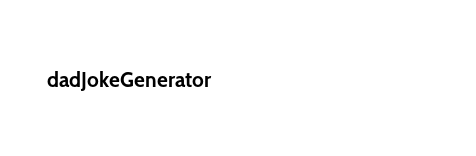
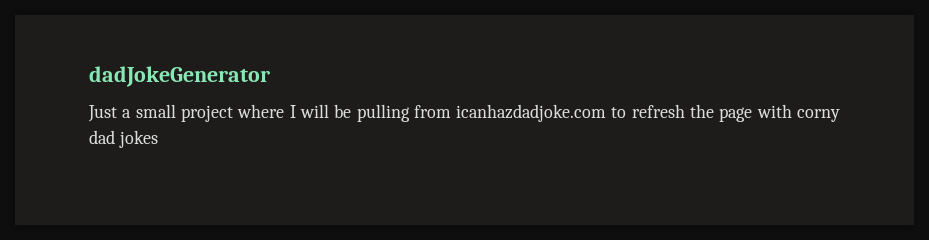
+ Just a small project where I will be pulling from icanhazdadjoke.com to refresh the page with corny dad jokes

